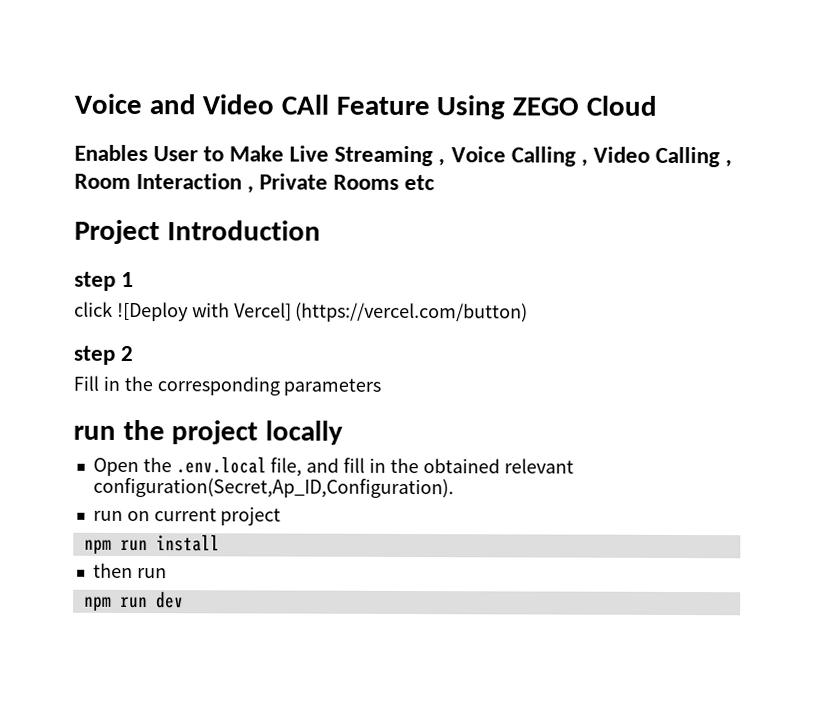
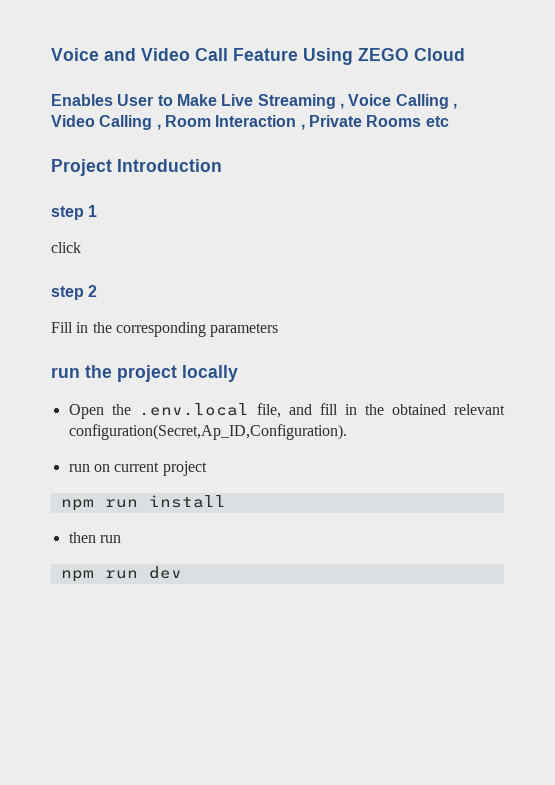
- Voice and Video CAll Feature Using ZEGO Cloud
+ Voice and Video Call Feature Using ZEGO Cloud
- click ![Deploy with Vercel] (https://vercel.com/button)
+ click

